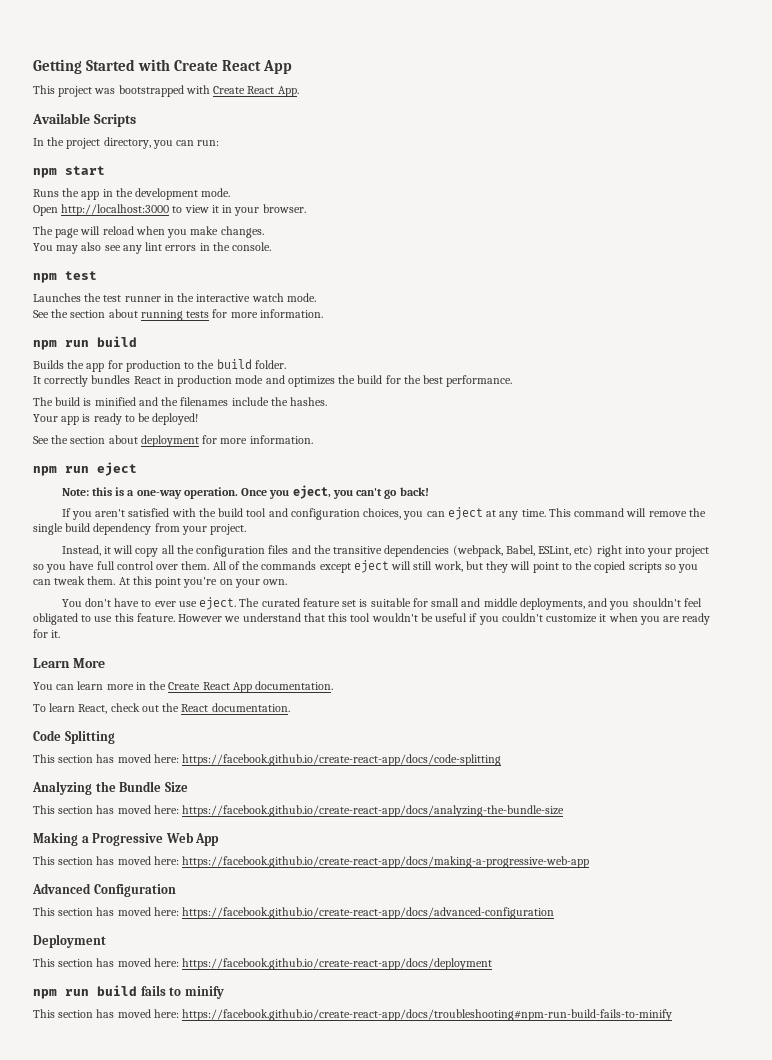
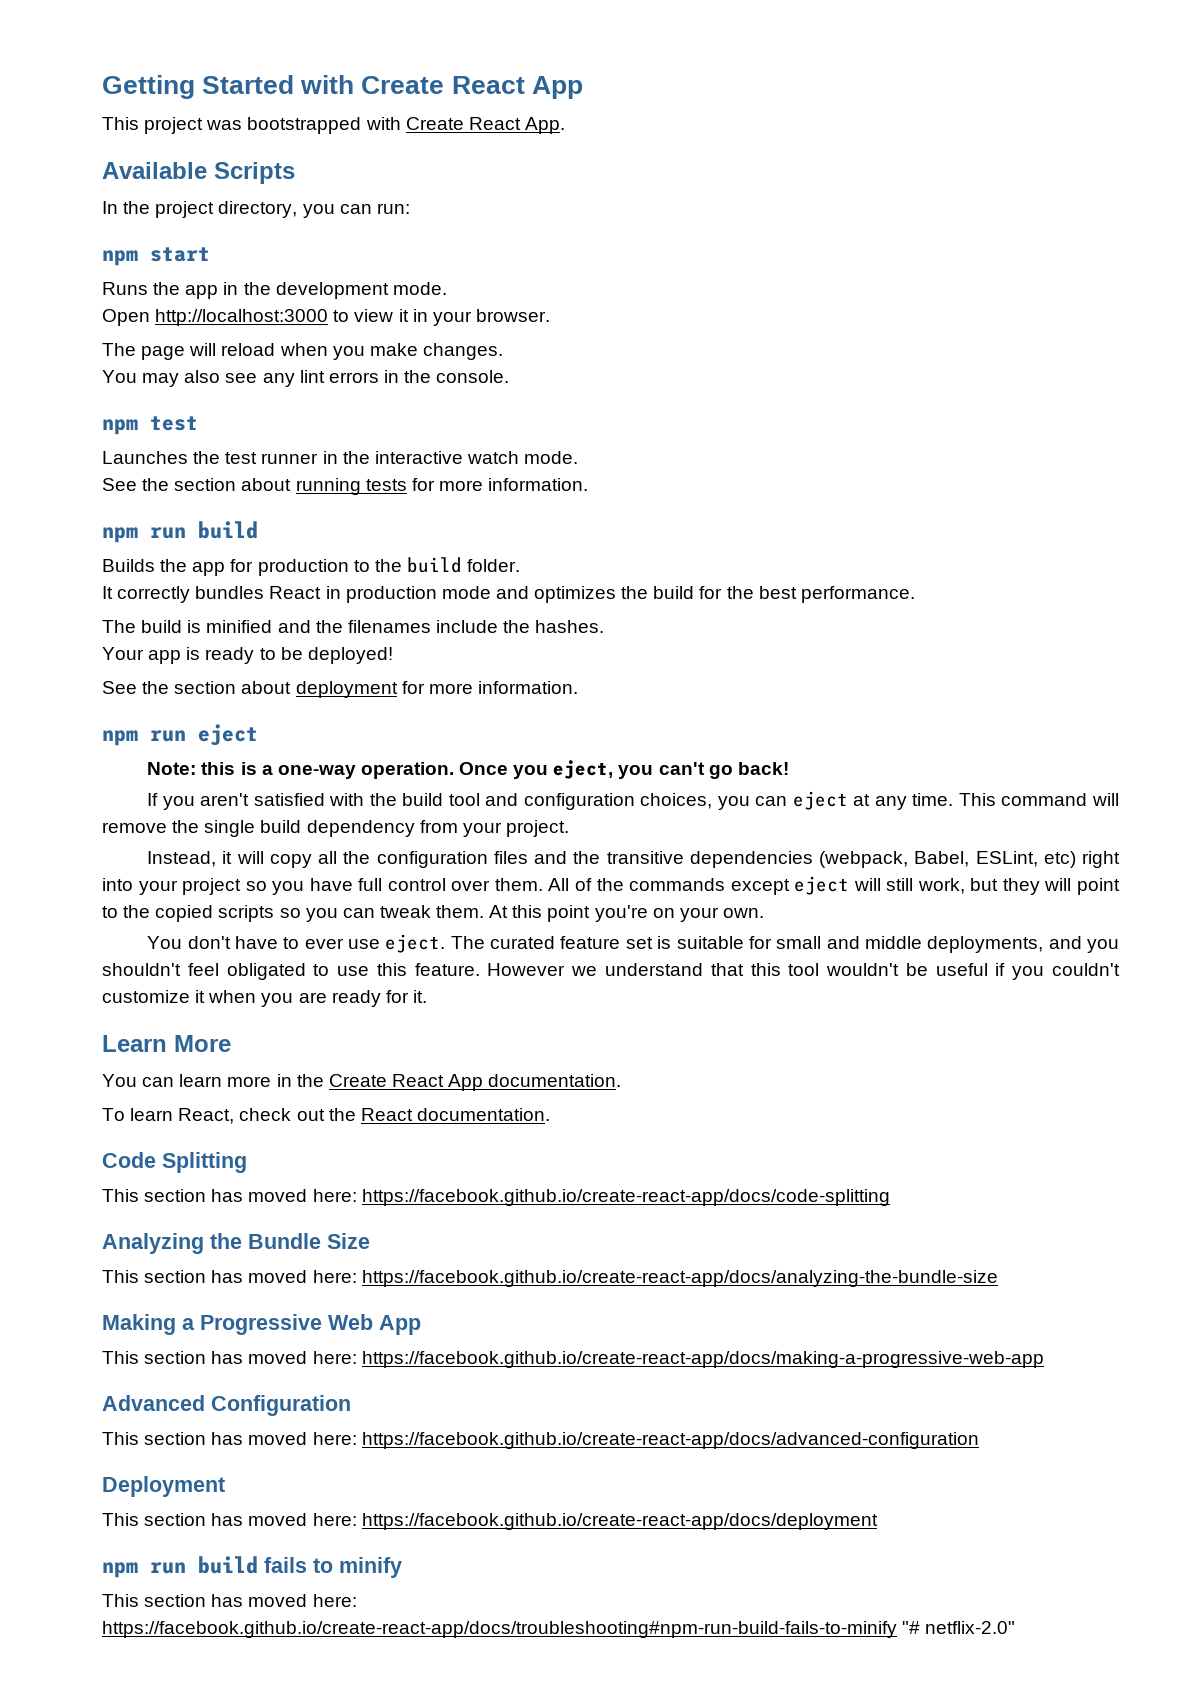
- This section has moved here: https://facebook.github.io/create-react-app/docs/troubleshooting#npm-run-build-fails-to-minify
+ This section has moved here: https://facebook.github.io/create-react-app/docs/troubleshooting#npm-run-build-fails-to-minify "# netflix-2.0"

